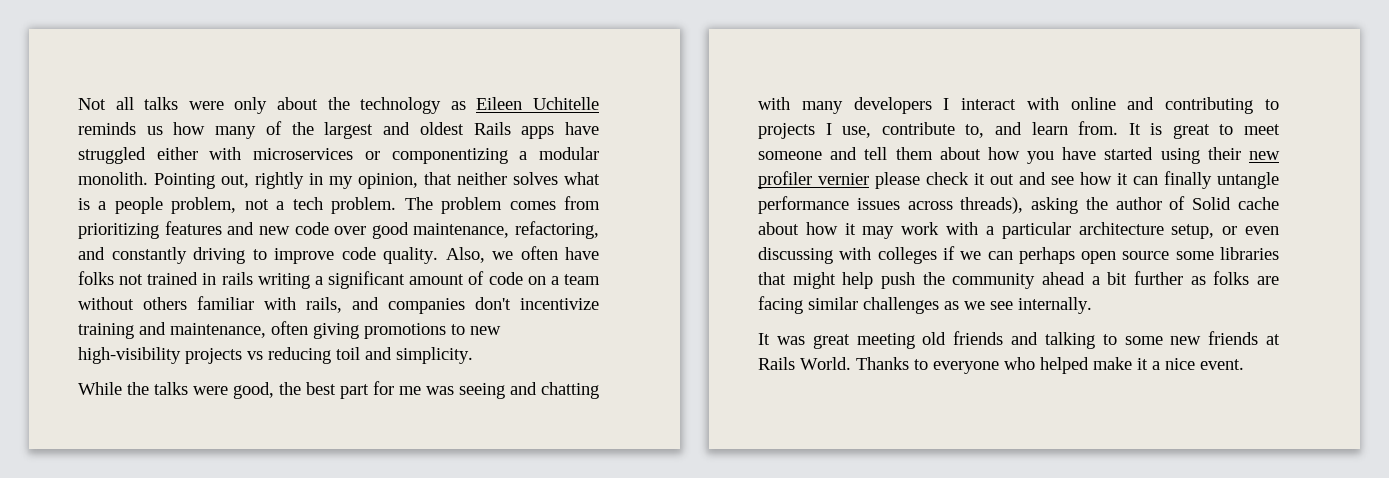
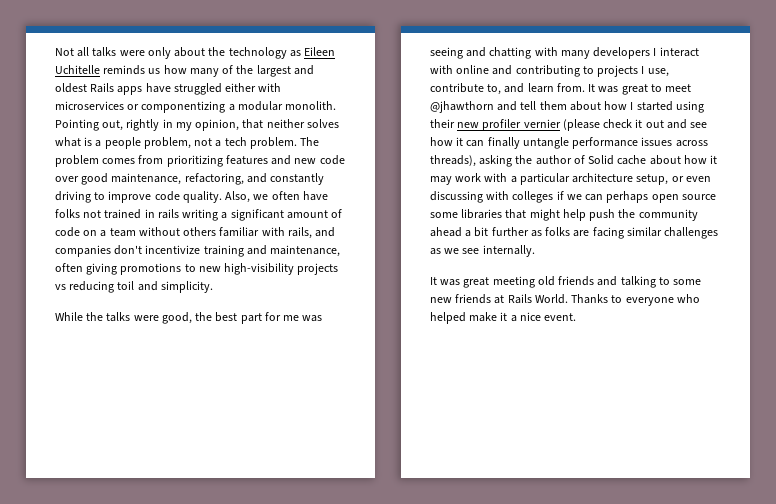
- It is great to meet someone and tell them about how you have started using their new profiler vernier please check it out and see how it can finally untangle performance issues across threads), asking the author of Solid cache about how it may work with a particular architecture setup, or even discussing with colleges if we can perhaps open source some libraries that might help push the community ahead a bit further as folks are facing similar challenges as we see internally.
+ It was great to meet @jhawthorn and tell them about how I started using their new profiler vernier (please check it out and see how it can finally untangle performance issues across threads), asking the author of Solid cache about how it may work with a particular architecture setup, or even discussing with colleges if we can perhaps open source some libraries that might help push the community ahead a bit further as folks are facing similar challenges as we see internally.

